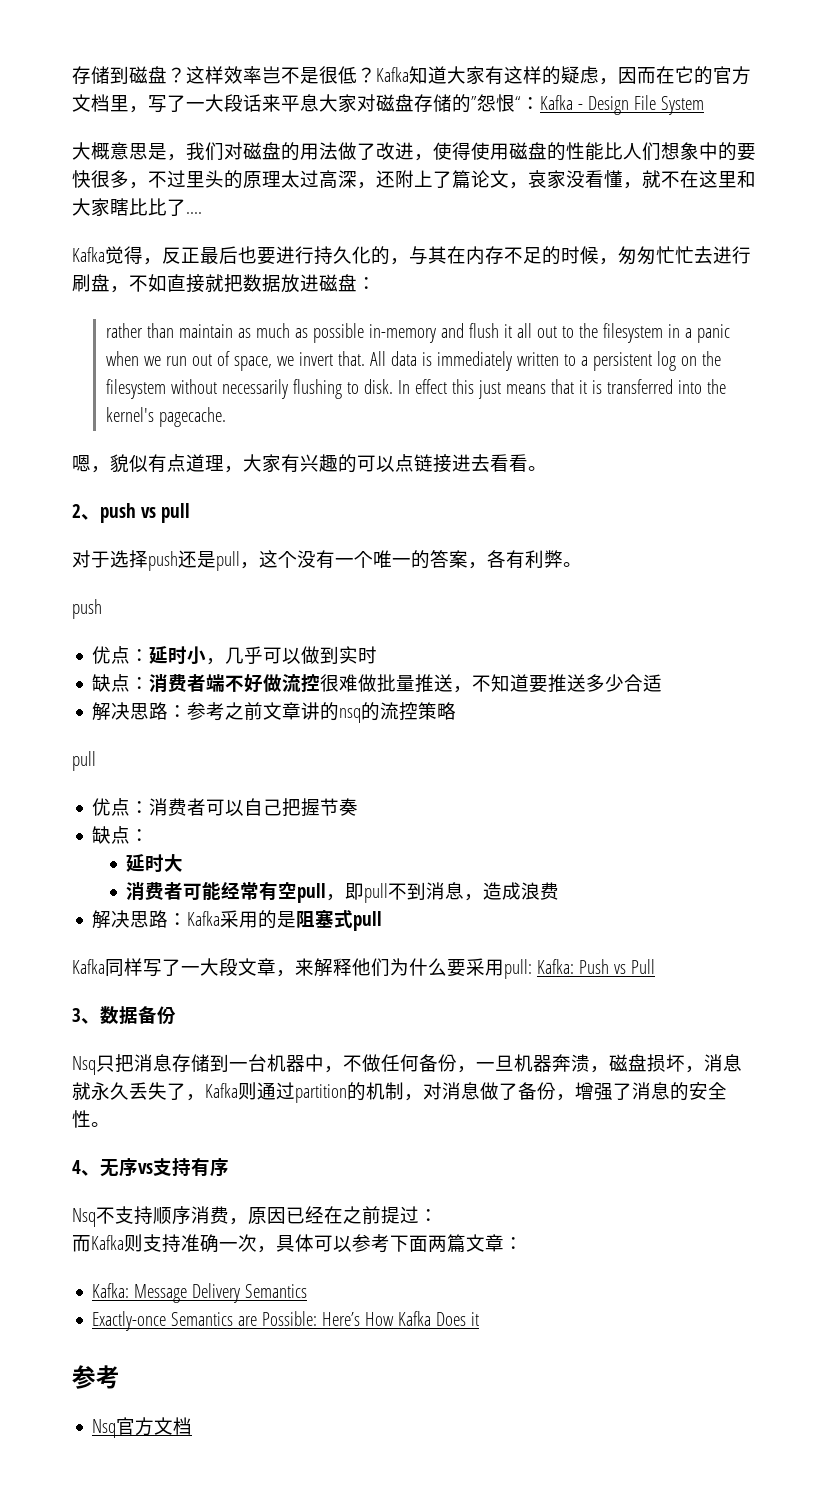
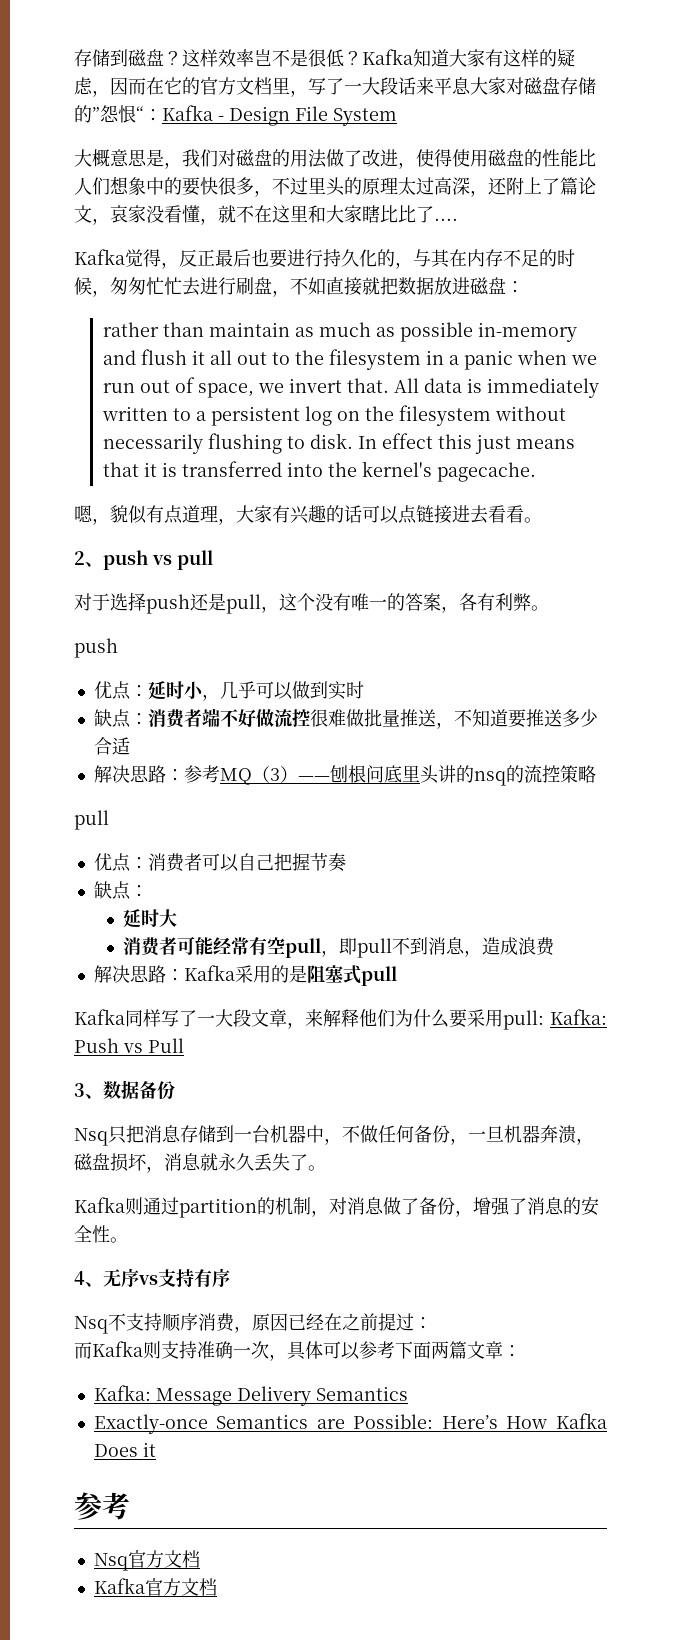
- 嗯，貌似有点道理，大家有兴趣的可以点链接进去看看。
+ 嗯，貌似有点道理，大家有兴趣的话可以点链接进去看看。
- 对于选择push还是pull，这个没有一个唯一的答案，各有利弊。
+ 对于选择push还是pull，这个没有唯一的答案，各有利弊。
- 解决思路：参考之前文章讲的nsq的流控策略
+ 解决思路：参考MQ（3）——刨根问底里头讲的nsq的流控策略
- Nsq只把消息存储到一台机器中，不做任何备份，一旦机器奔溃，磁盘损坏，消息就永久丢失了，Kafka则通过partition的机制，对消息做了备份，增强了消息的安全性。
+ Nsq只把消息存储到一台机器中，不做任何备份，一旦机器奔溃，磁盘损坏，消息就永久丢失了。
+ Kafka则通过partition的机制，对消息做了备份，增强了消息的安全性。
+ Kafka官方文档

